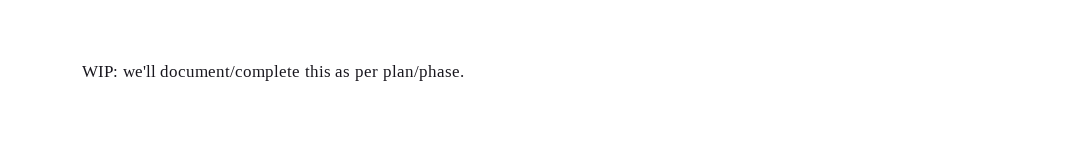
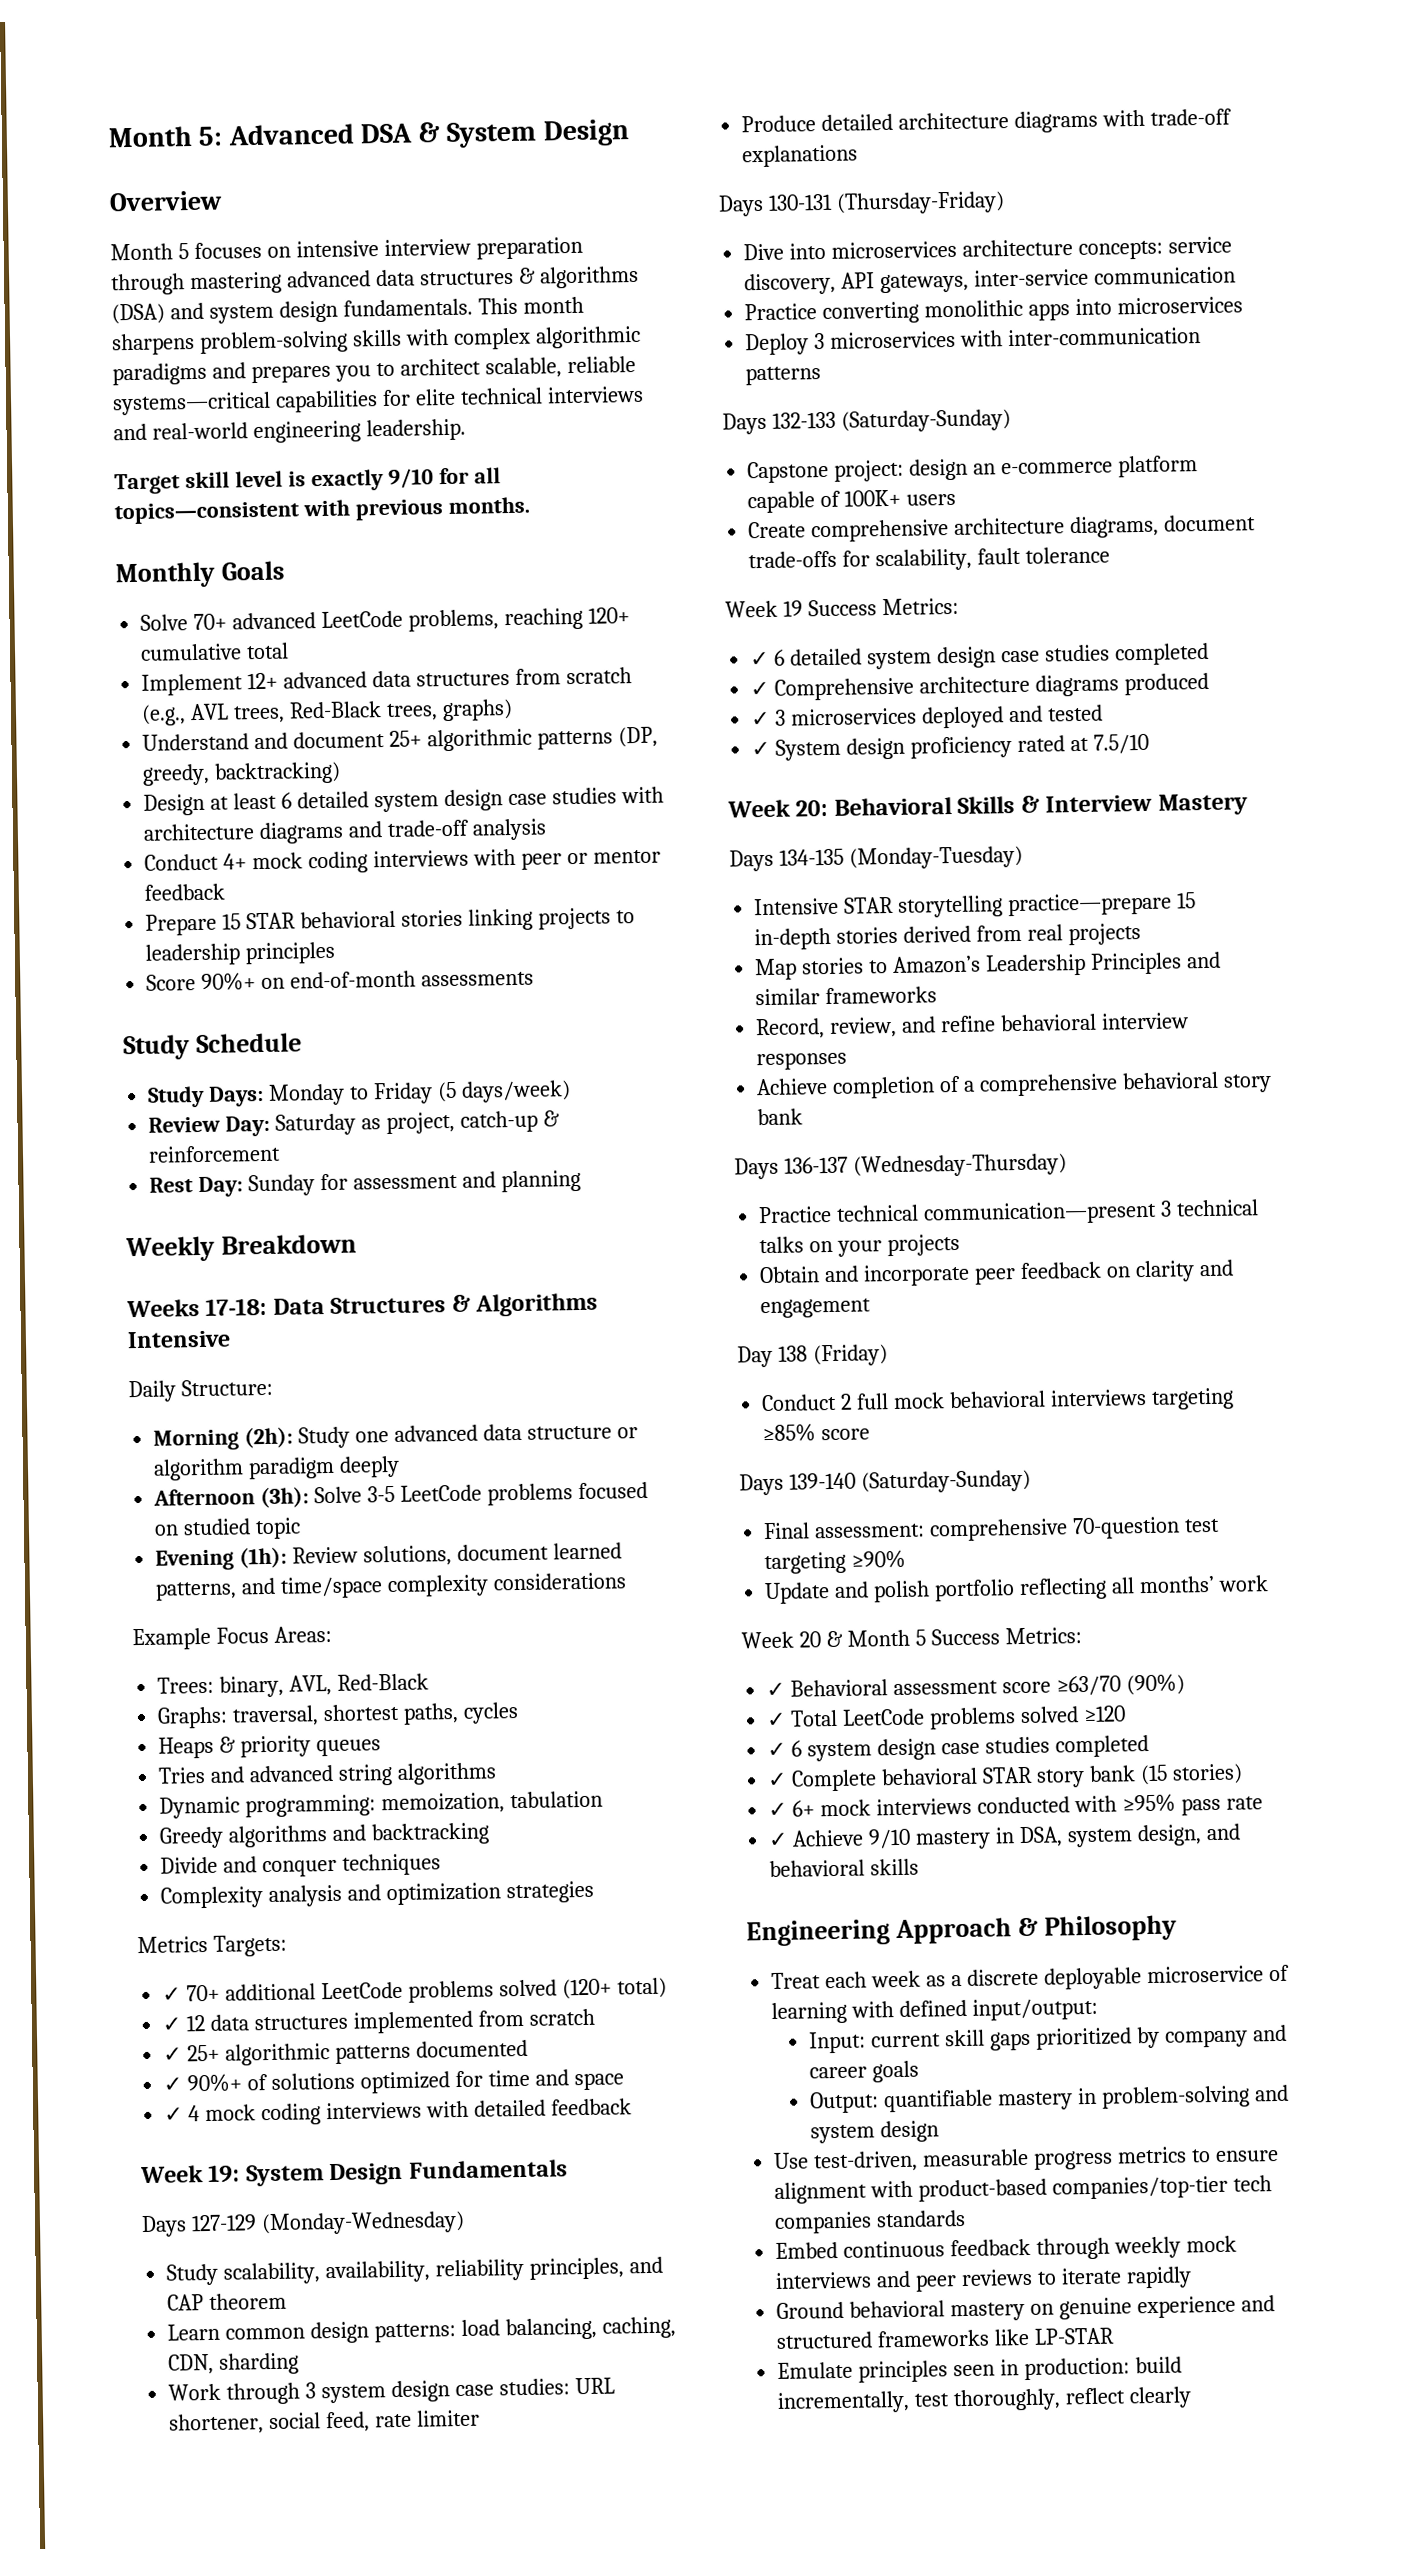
- WIP: we'll document/complete this as per plan/phase.
+ Month 5: Advanced DSA & System Design
+ Overview
+ Month 5 focuses on intensive interview preparation through mastering advanced data structures & algorithms (DSA) and system design fundamentals. This month sharpens problem-solving skills with complex algorithmic paradigms and prepares you to architect scalable, reliable systems—critical capabilities for elite technical interviews and real-world engineering leadership.
+ Target skill level is exactly 9/10 for all topics—consistent with previous months.
+ Monthly Goals
+ Solve 70+ advanced LeetCode problems, reaching 120+ cumulative total
+ Implement 12+ advanced data structures from scratch (e.g., AVL trees, Red-Black trees, graphs)
+ Understand and document 25+ algorithmic patterns (DP, greedy, backtracking)
+ Design at least 6 detailed system design case studies with architecture diagrams and trade-off analysis
+ Conduct 4+ mock coding interviews with peer or mentor feedback
+ Prepare 15 STAR behavioral stories linking projects to leadership principles
+ Score 90%+ on end-of-month assessments
+ Study Schedule
+ Study Days: Monday to Friday (5 days/week)
+ Review Day: Saturday as project, catch-up & reinforcement
+ Rest Day: Sunday for assessment and planning
+ Weekly Breakdown
+ Weeks 17-18: Data Structures & Algorithms Intensive
+ Daily Structure:
+ Morning (2h): Study one advanced data structure or algorithm paradigm deeply
+ Afternoon (3h): Solve 3-5 LeetCode problems focused on studied topic
+ Evening (1h): Review solutions, document learned patterns, and time/space complexity considerations
+ Example Focus Areas:
+ Trees: binary, AVL, Red-Black
+ Graphs: traversal, shortest paths, cycles
+ Heaps & priority queues
+ Tries and advanced string algorithms
+ Dynamic programming: memoization, tabulation
+ Greedy algorithms and backtracking
+ Divide and conquer techniques
+ Complexity analysis and optimization strategies
+ Metrics Targets:
+ ✓ 70+ additional LeetCode problems solved (120+ total)
+ ✓ 12 data structures implemented from scratch
+ ✓ 25+ algorithmic patterns documented
+ ✓ 90%+ of solutions optimized for time and space
+ ✓ 4 mock coding interviews with detailed feedback
+ Week 19: System Design Fundamentals
+ Days 127-129 (Monday-Wednesday)
+ Study scalability, availability, reliability principles, and CAP theorem
+ Learn common design patterns: load balancing, caching, CDN, sharding
+ Work through 3 system design case studies: URL shortener, social feed, rate limiter
+ Produce detailed architecture diagrams with trade-off explanations
+ Days 130-131 (Thursday-Friday)
+ Dive into microservices architecture concepts: service discovery, API gateways, inter-service communication
+ Practice converting monolithic apps into microservices
+ Deploy 3 microservices with inter-communication patterns
+ Days 132-133 (Saturday-Sunday)
+ Capstone project: design an e-commerce platform capable of 100K+ users
+ Create comprehensive architecture diagrams, document trade-offs for scalability, fault tolerance
+ Week 19 Success Metrics:
+ ✓ 6 detailed system design case studies completed
+ ✓ Comprehensive architecture diagrams produced
+ ✓ 3 microservices deployed and tested
+ ✓ System design proficiency rated at 7.5/10
+ Week 20: Behavioral Skills & Interview Mastery
+ Days 134-135 (Monday-Tuesday)
+ Intensive STAR storytelling practice—prepare 15 in-depth stories derived from real projects
+ Map stories to Amazon’s Leadership Principles and similar frameworks
+ Record, review, and refine behavioral interview responses
+ Achieve completion of a comprehensive behavioral story bank
+ Days 136-137 (Wednesday-Thursday)
+ Practice technical communication—present 3 technical talks on your projects
+ Obtain and incorporate peer feedback on clarity and engagement
+ Day 138 (Friday)
+ Conduct 2 full mock behavioral interviews targeting ≥85% score
+ Days 139-140 (Saturday-Sunday)
+ Final assessment: comprehensive 70-question test targeting ≥90%
+ Update and polish portfolio reflecting all months’ work
+ Week 20 & Month 5 Success Metrics:
+ ✓ Behavioral assessment score ≥63/70 (90%)
+ ✓ Total LeetCode problems solved ≥120
+ ✓ 6 system design case studies completed
+ ✓ Complete behavioral STAR story bank (15 stories)
+ ✓ 6+ mock interviews conducted with ≥95% pass rate
+ ✓ Achieve 9/10 mastery in DSA, system design, and behavioral skills
+ Engineering Approach & Philosophy
+ Treat each week as a discrete deployable microservice of learning with defined input/output:
+ Input: current skill gaps prioritized by company and career goals
+ Output: quantifiable mastery in problem-solving and system design
+ Use test-driven, measurable progress metrics to ensure alignment with product-based companies/top-tier tech companies standards
+ Embed continuous feedback through weekly mock interviews and peer reviews to iterate rapidly
+ Ground behavioral mastery on genuine experience and structured frameworks like LP-STAR
+ Emulate principles seen in production: build incrementally, test thoroughly, reflect clearly

